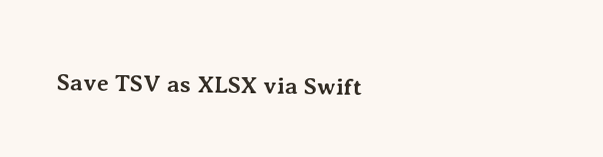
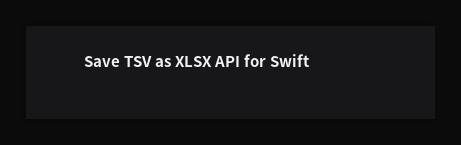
- Save TSV as XLSX via Swift
+ Save TSV as XLSX API for Swift

